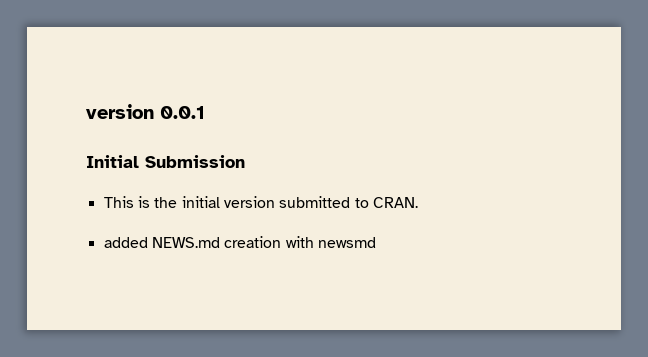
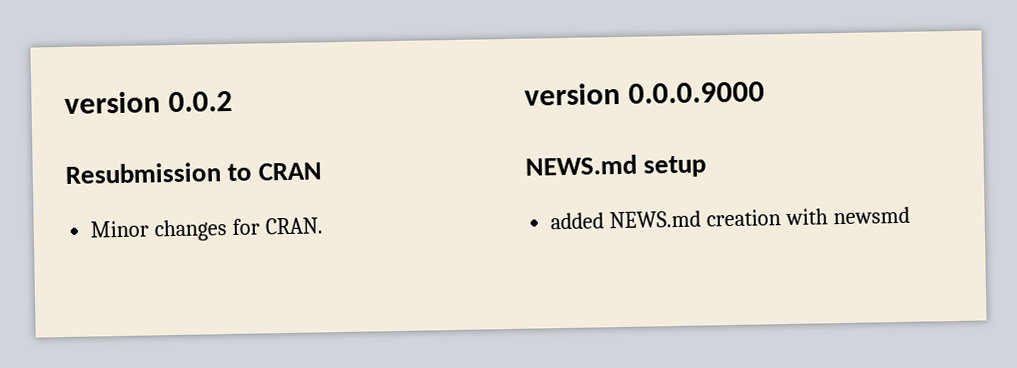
- version 0.0.1
- Initial Submission
- This is the initial version submitted to CRAN.
+ version 0.0.2
+ Resubmission to CRAN
+ Minor changes for CRAN.
+ version 0.0.0.9000
+ NEWS.md setup

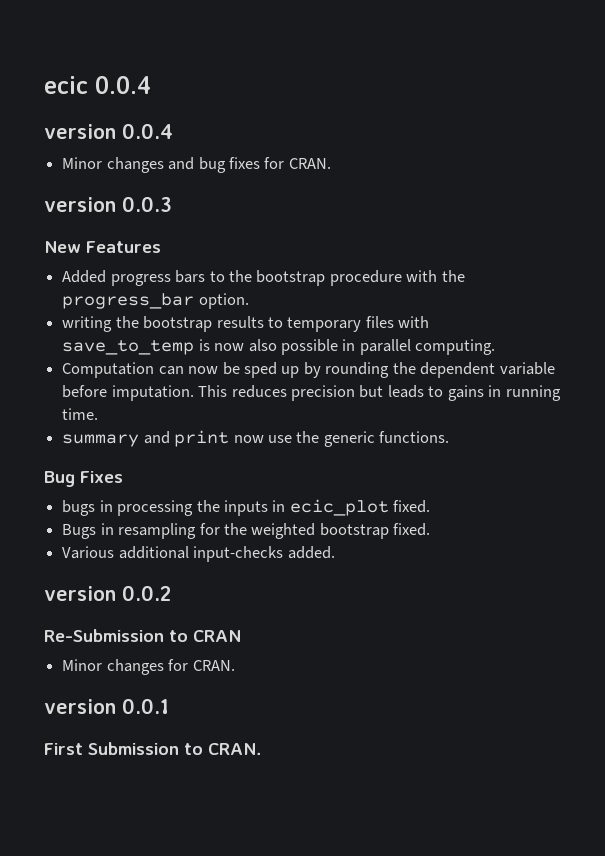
+ ecic 0.0.4
+ version 0.0.4
+ Minor changes and bug fixes for CRAN.
+ version 0.0.3
+ New Features
+ Added progress bars to the bootstrap procedure with the progress_bar option.
+ writing the bootstrap results to temporary files with save_to_temp is now also possible in parallel computing.
+ Computation can now be sped up by rounding the dependent variable before imputation. This reduces precision but leads to gains in running time.
+ summary and print now use the generic functions.
+ Bug Fixes
+ bugs in processing the inputs in ecic_plot fixed.
+ Bugs in resampling for the weighted bootstrap fixed.
+ Various additional input-checks added.
- Resubmission to CRAN
+ Re-Submission to CRAN
- version 0.0.0.9000
- NEWS.md setup
- added NEWS.md creation with newsmd
+ version 0.0.1
+ First Submission to CRAN.

